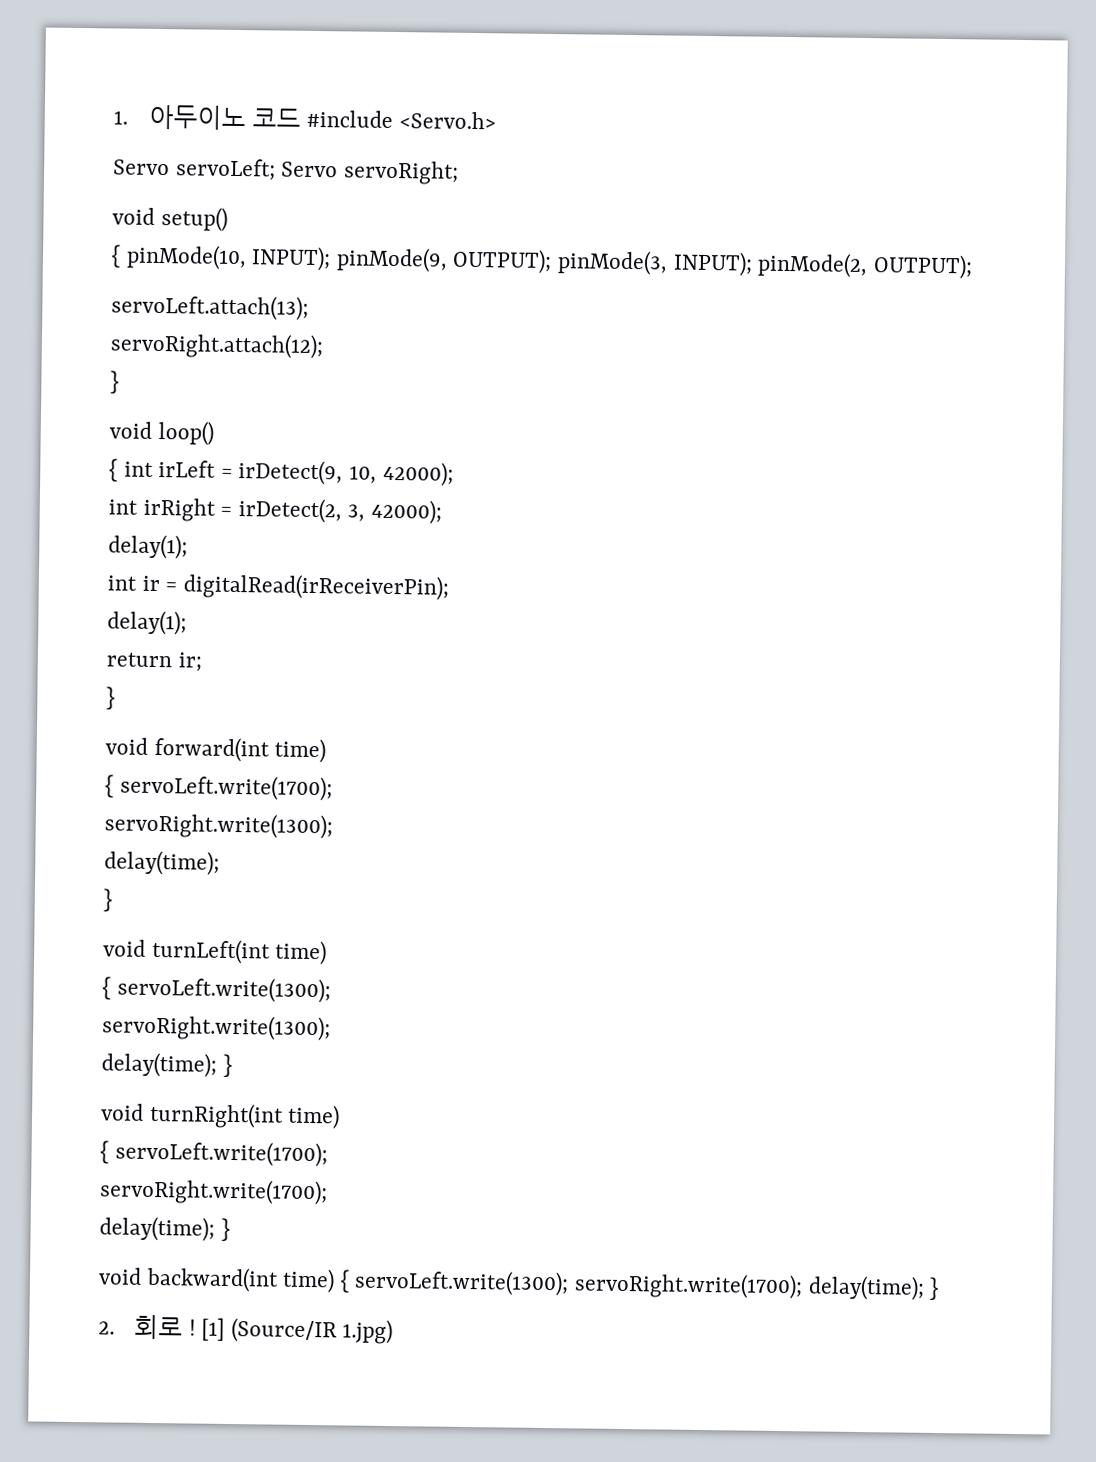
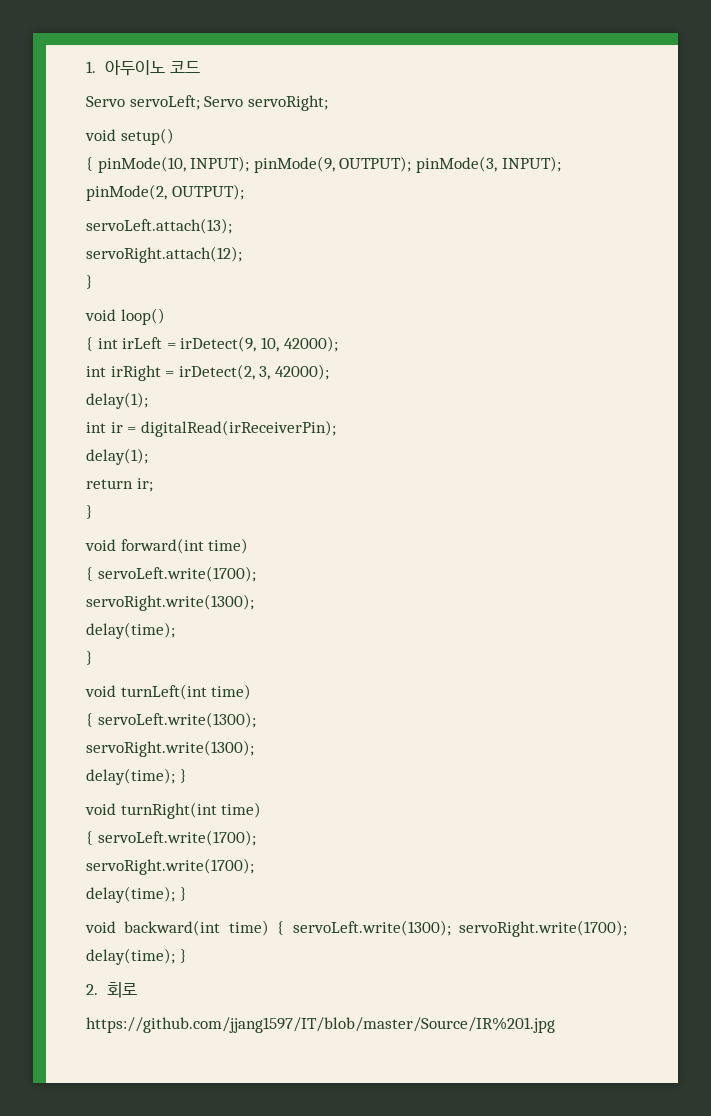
- 1. 아두이노 코드 #include <Servo.h>
+ 1. 아두이노 코드
- 2. 회로 ! [1] (Source/IR 1.jpg)
+ 2. 회로
+ https://github.com/jjang1597/IT/blob/master/Source/IR%201.jpg

